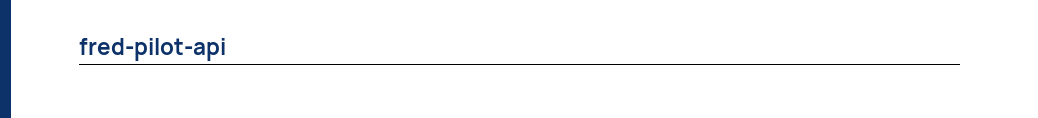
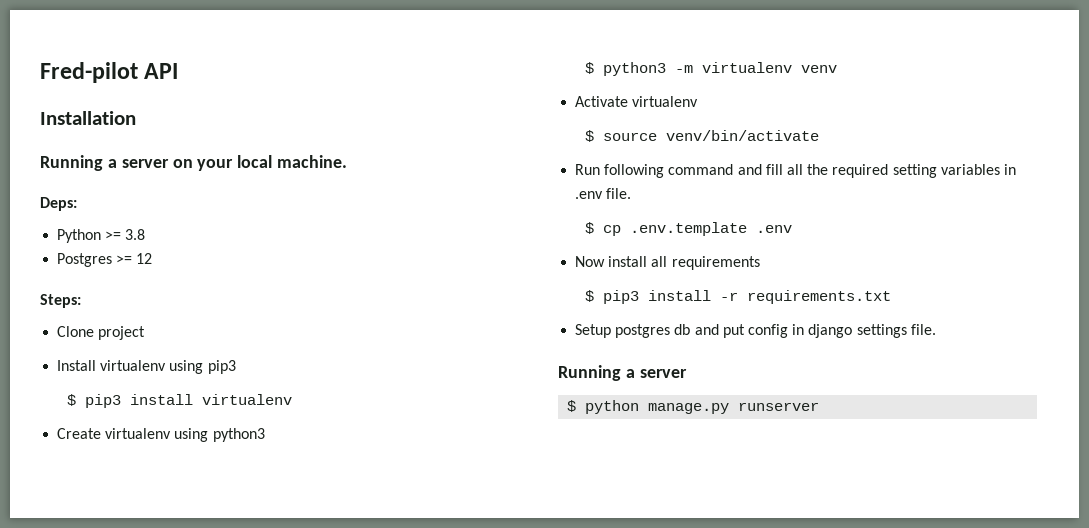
- fred-pilot-api
+ Fred-pilot API
+ Installation
+ Running a server on your local machine.
+ Deps:
+ Python >= 3.8
+ Postgres >= 12
+ Steps:
+ Clone project
+ Install virtualenv using pip3
+ $ pip3 install virtualenv
+ Create virtualenv using python3
+ $ python3 -m virtualenv venv
+ Activate virtualenv
+ $ source venv/bin/activate
+ Run following command and fill all the required setting variables in .env file.
+ $ cp .env.template .env
+ Now install all requirements
+ $ pip3 install -r requirements.txt
+ Setup postgres db and put config in django settings file.
+ Running a server
+ $ python manage.py runserver

